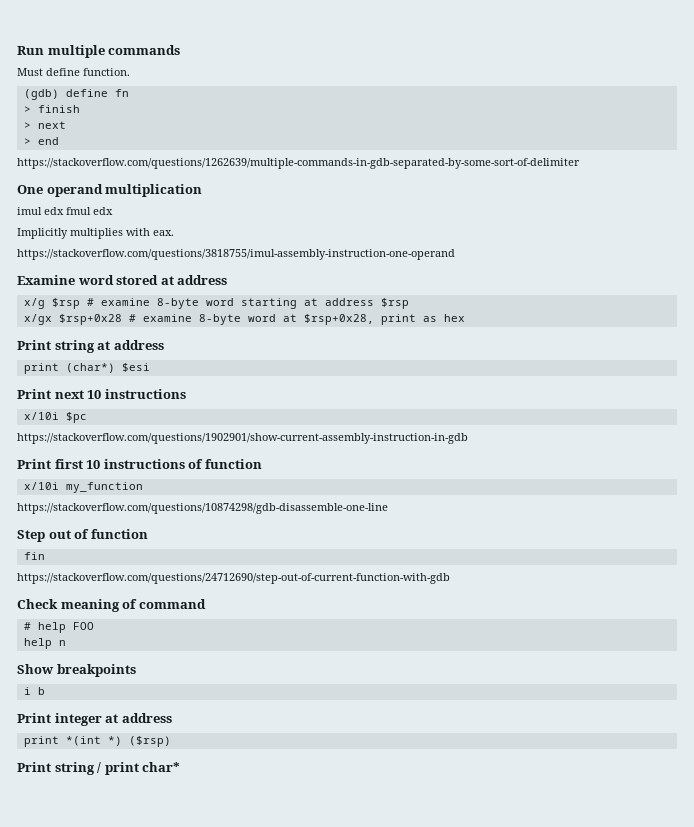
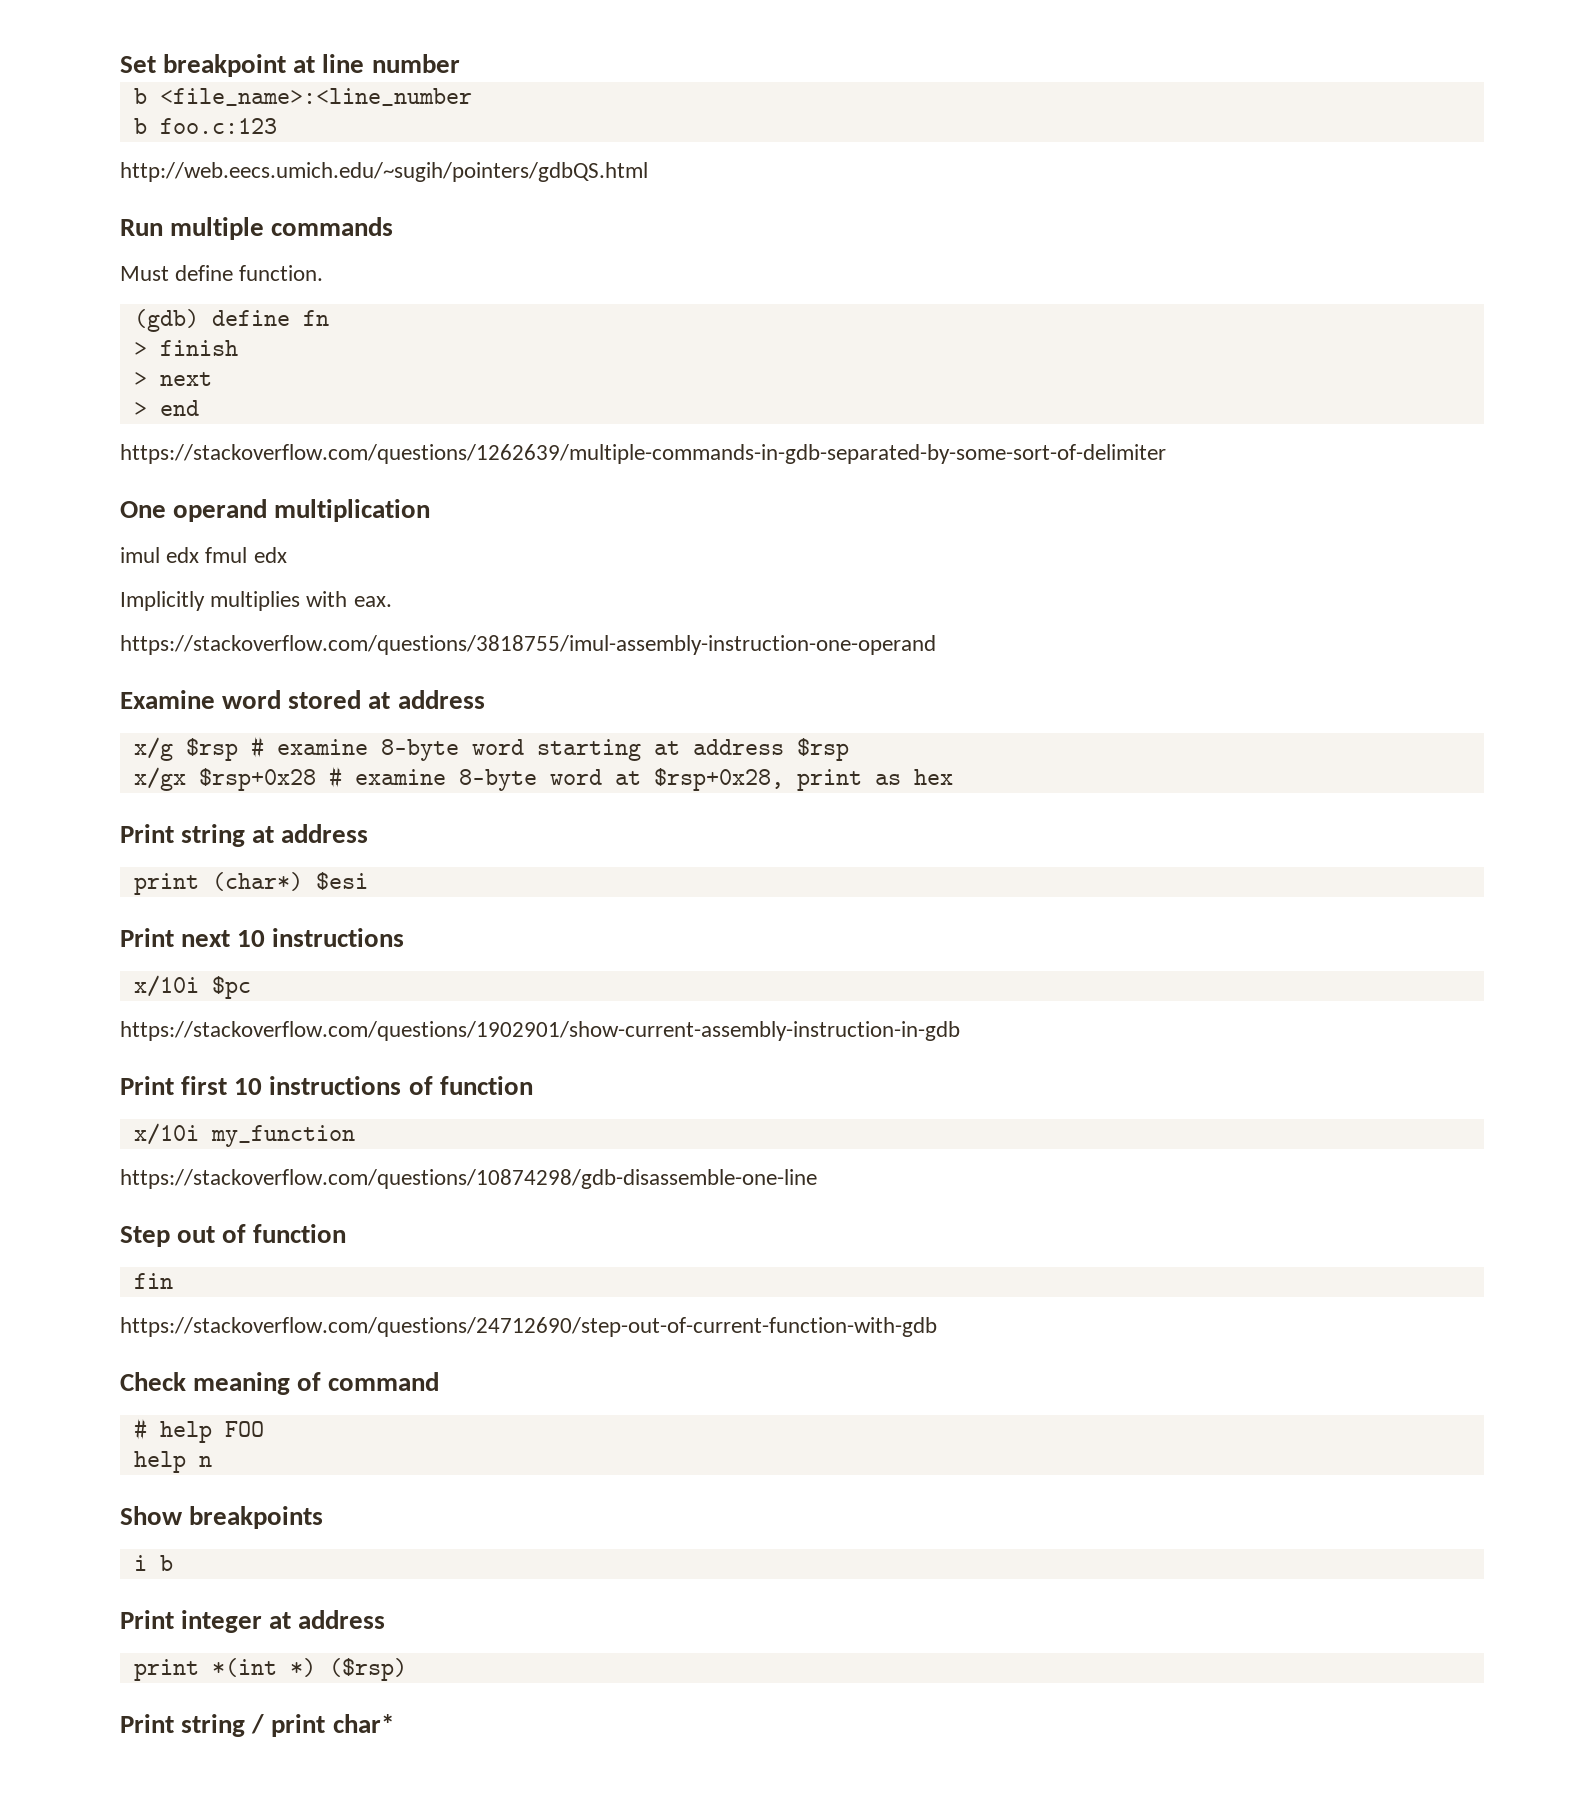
+ Set breakpoint at line number
+ b <file_name>:<line_number
+ b foo.c:123
+ http://web.eecs.umich.edu/~sugih/pointers/gdbQS.html

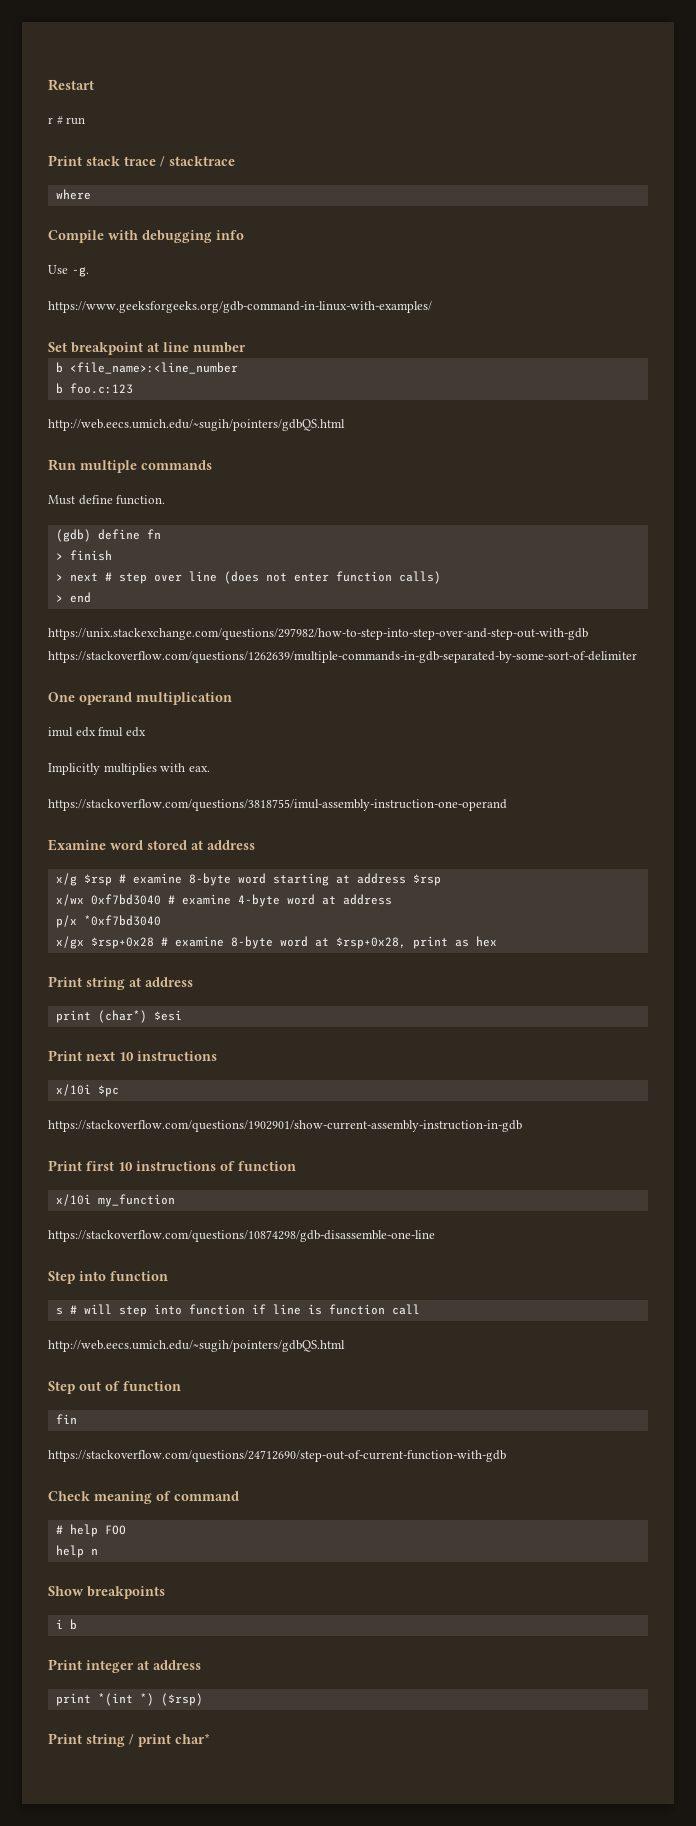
+ Restart
+ r # run
+ Print stack trace / stacktrace
+ where
+ Compile with debugging info
+ Use -g.
+ https://www.geeksforgeeks.org/gdb-command-in-linux-with-examples/
- > next
+ > next # step over line (does not enter function calls)
- https://stackoverflow.com/questions/1262639/multiple-commands-in-gdb-separated-by-some-sort-of-delimiter
+ https://unix.stackexchange.com/questions/297982/how-to-step-into-step-over-and-step-out-with-gdb https://stackoverflow.com/questions/1262639/multiple-commands-in-gdb-separated-by-some-sort-of-delimiter
+ x/wx 0xf7bd3040 # examine 4-byte word at address
+ p/x *0xf7bd3040
+ Step into function
+ s # will step into function if line is function call
+ http://web.eecs.umich.edu/~sugih/pointers/gdbQS.html

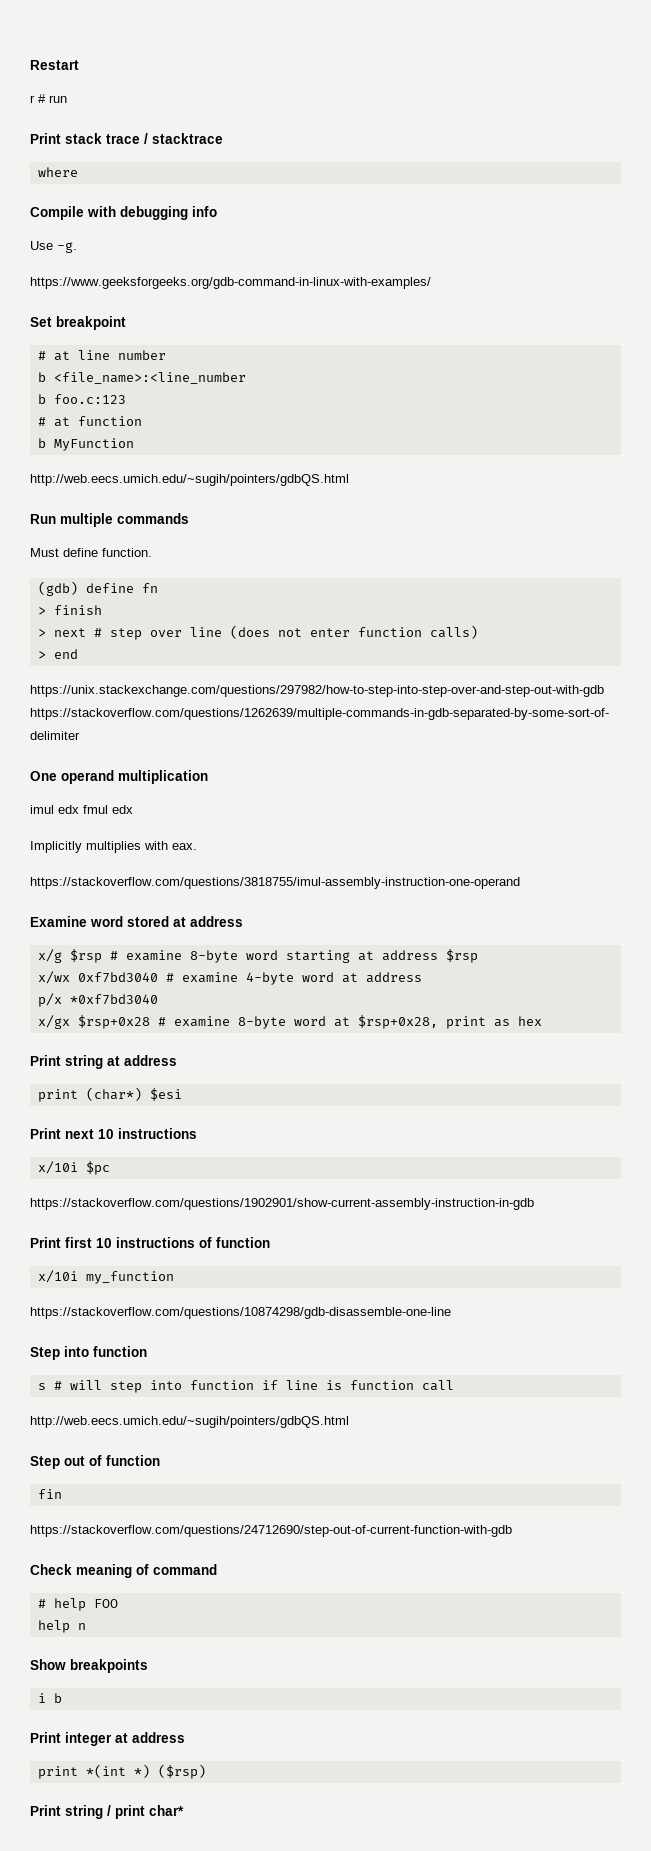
- Set breakpoint at line number
+ Set breakpoint
+ # at line number
+ # at function
+ b MyFunction

